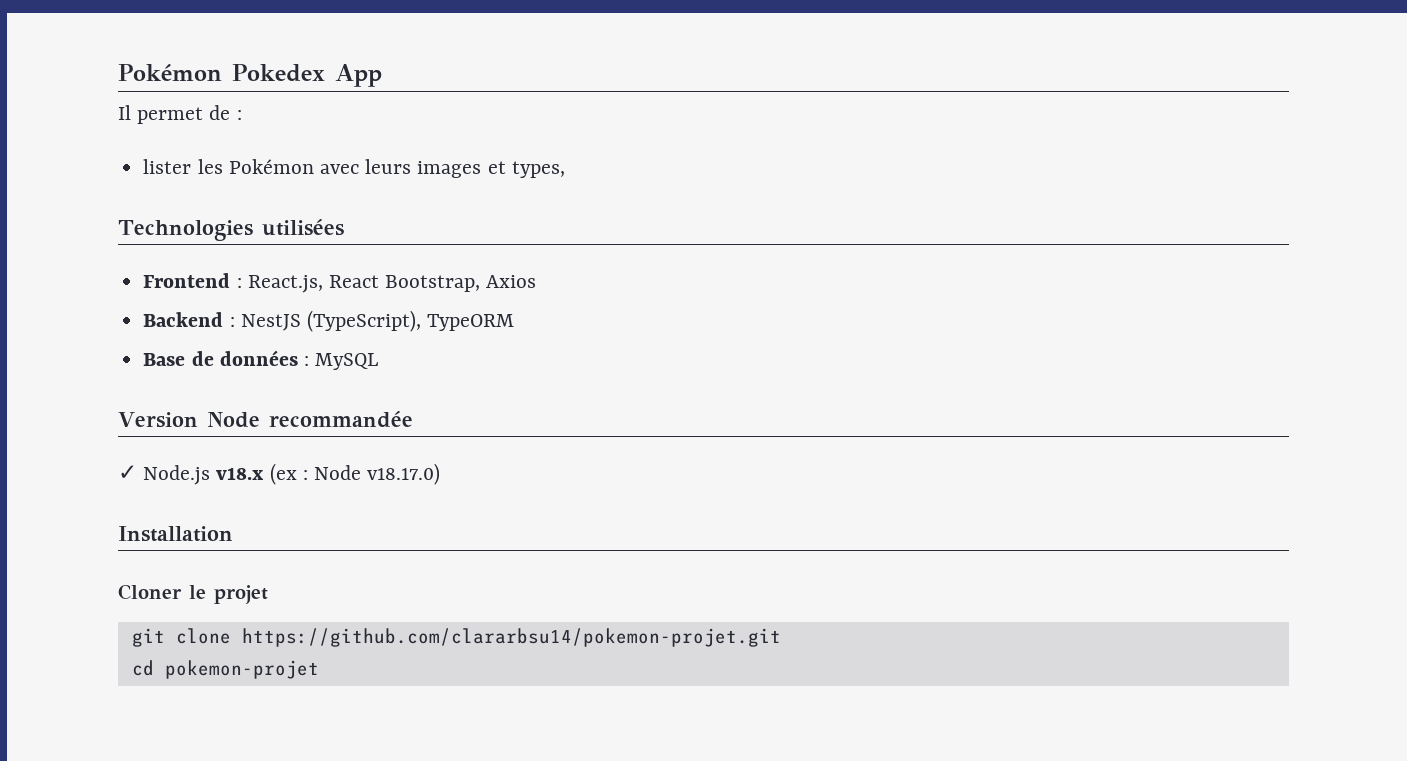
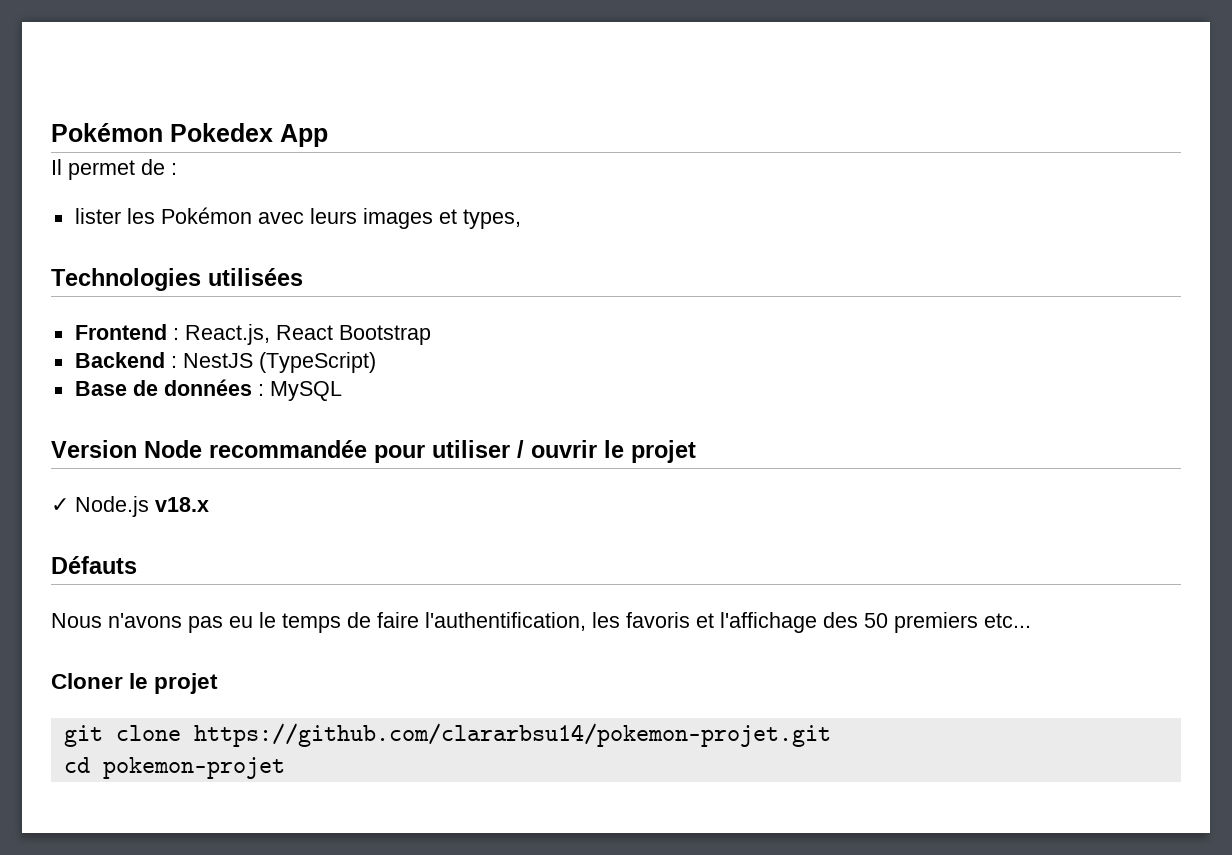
- Frontend : React.js, React Bootstrap, Axios
+ Frontend : React.js, React Bootstrap
- Backend : NestJS (TypeScript), TypeORM
+ Backend : NestJS (TypeScript)
- Version Node recommandée
- ✓ Node.js v18.x (ex : Node v18.17.0)
- Installation
+ Version Node recommandée pour utiliser / ouvrir le projet
+ ✓ Node.js v18.x
+ Défauts
+ Nous n'avons pas eu le temps de faire l'authentification, les favoris et l'affichage des 50 premiers etc...

